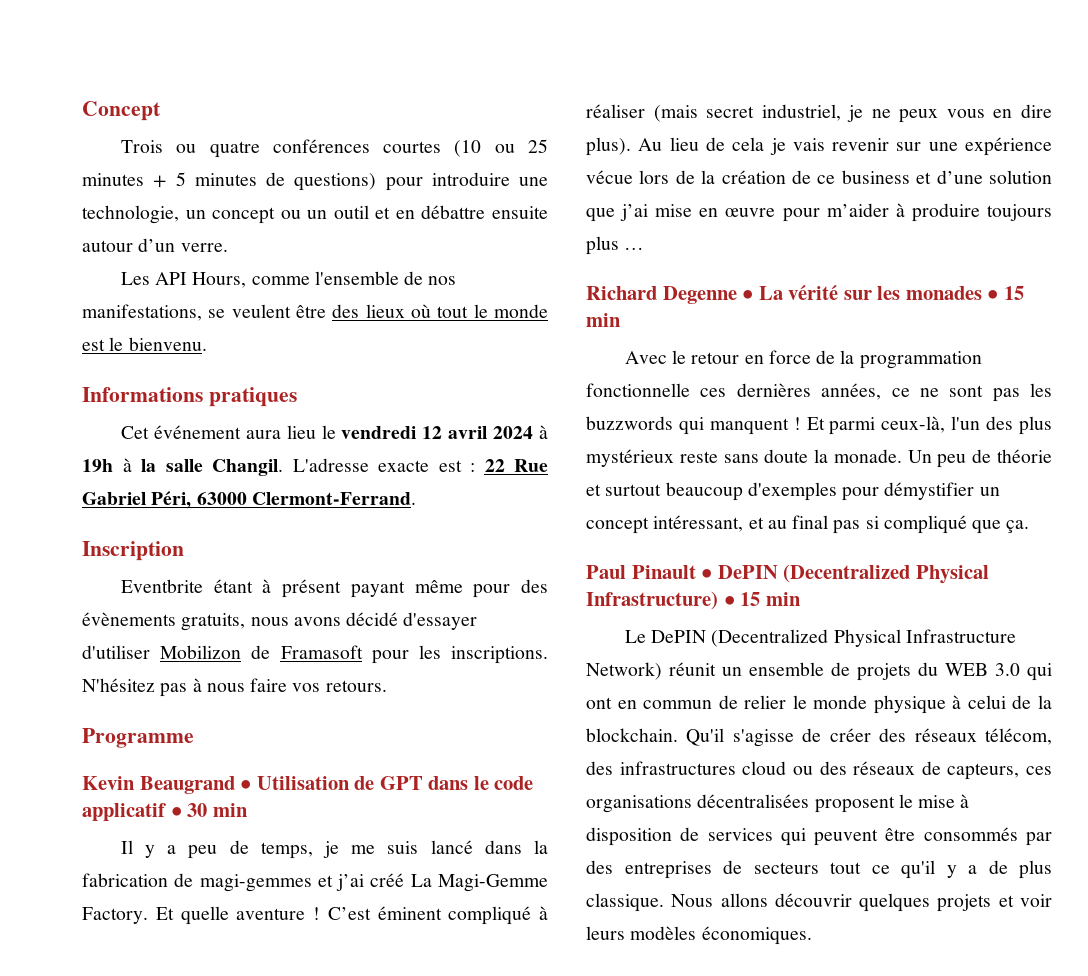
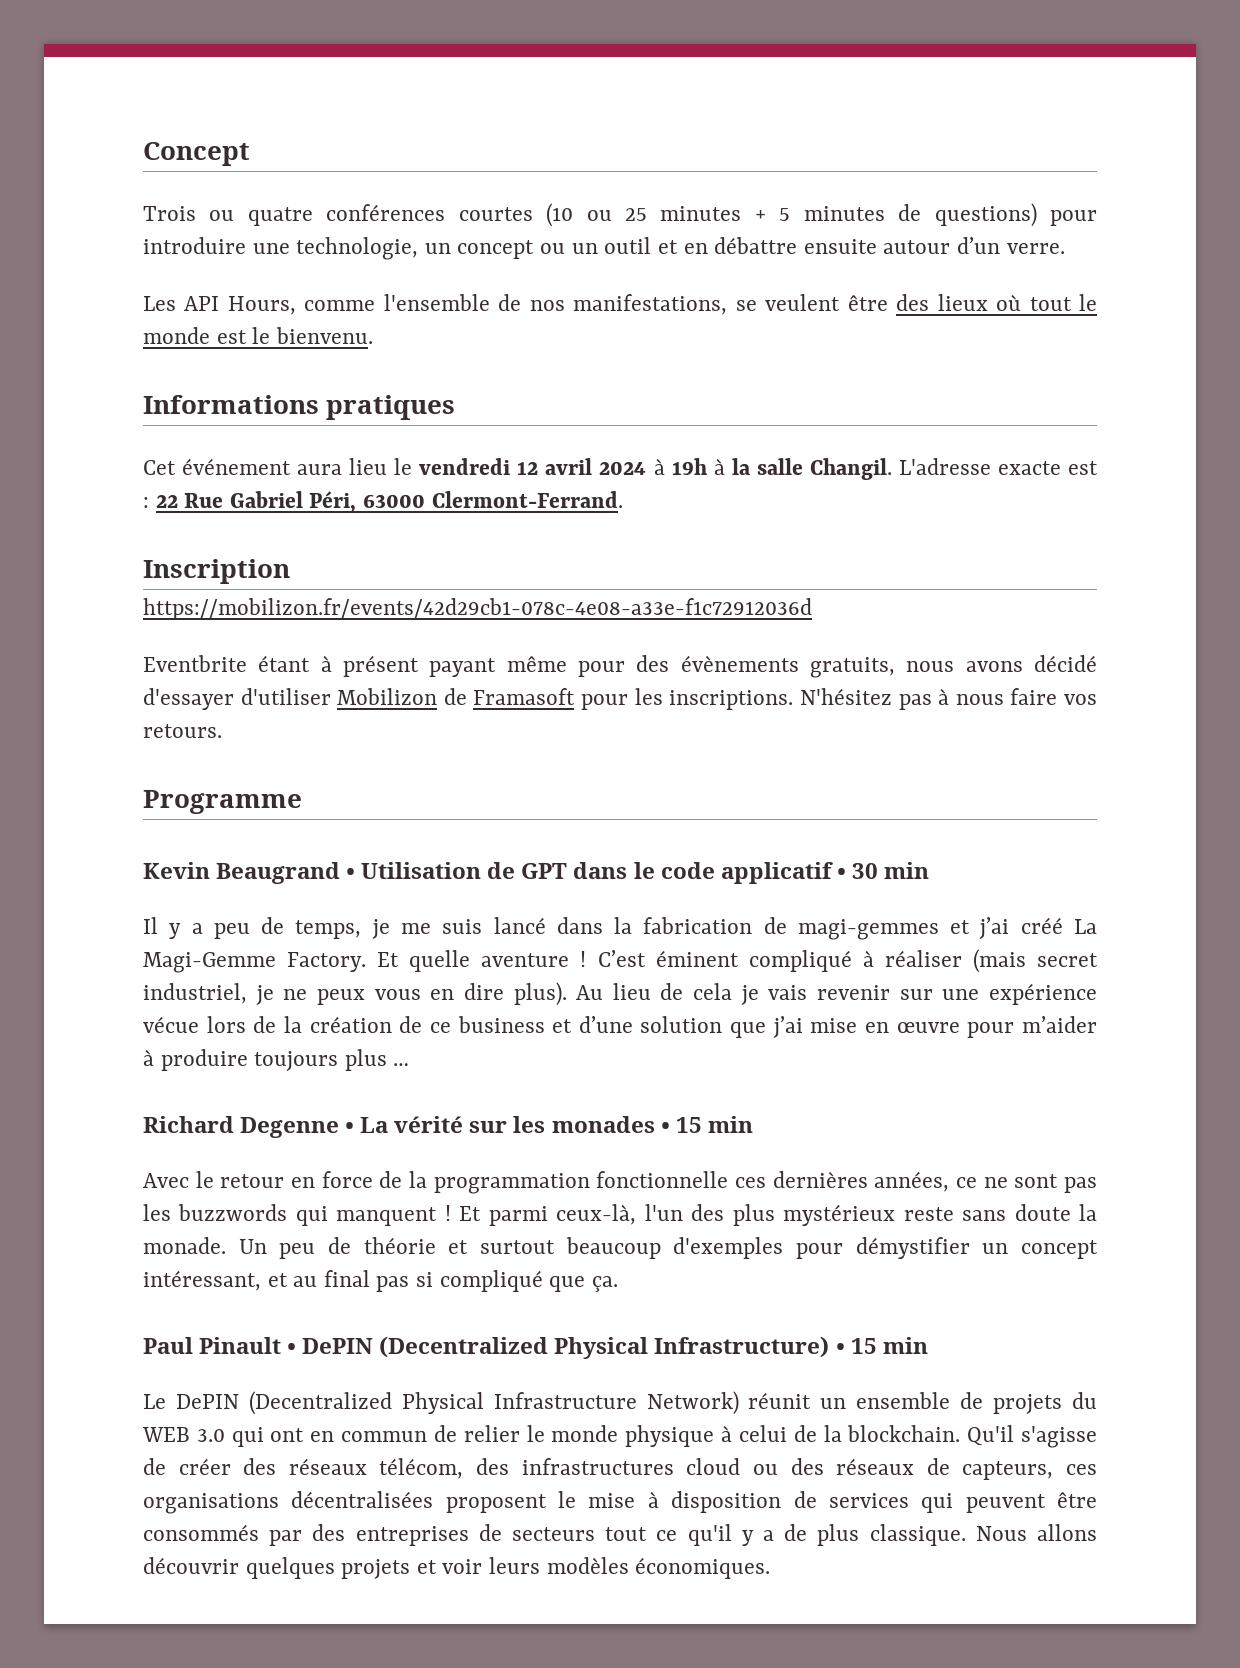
+ https://mobilizon.fr/events/42d29cb1-078c-4e08-a33e-f1c72912036d

